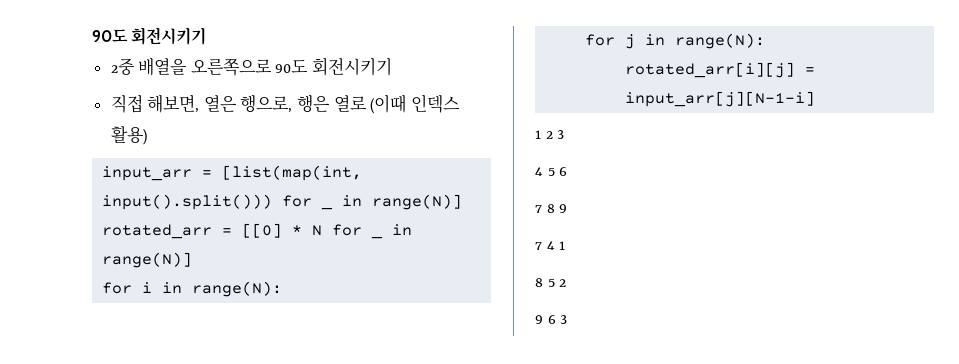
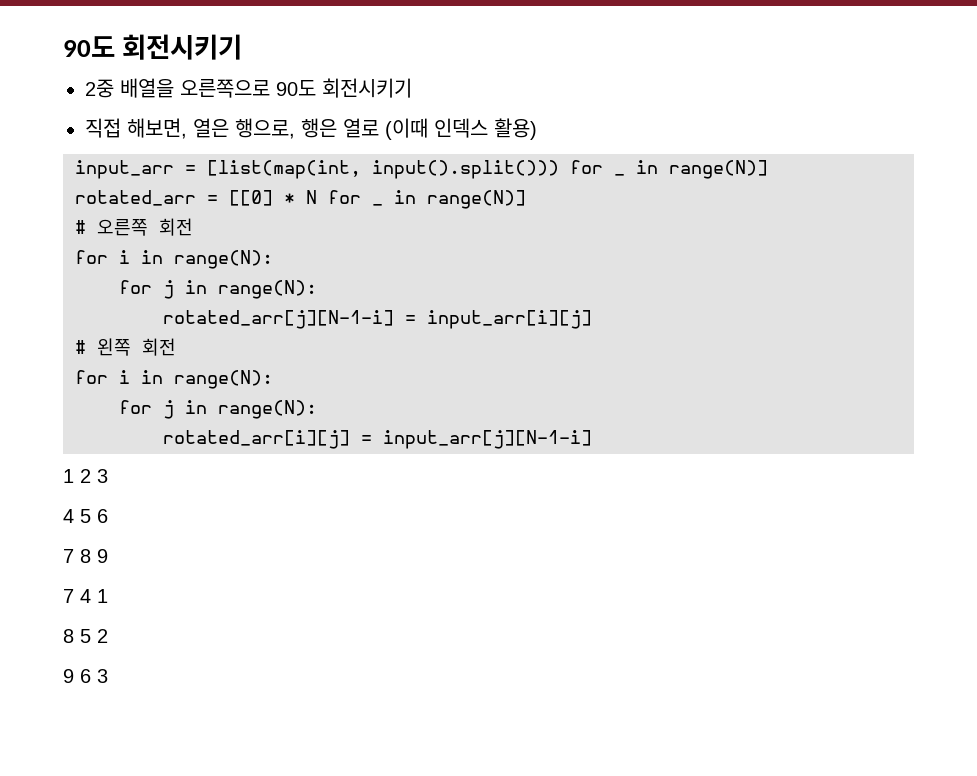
+ # 오른쪽 회전
+ for i in range(N):
+ for j in range(N):
+ rotated_arr[j][N-1-i] = input_arr[i][j]
+ # 왼쪽 회전

